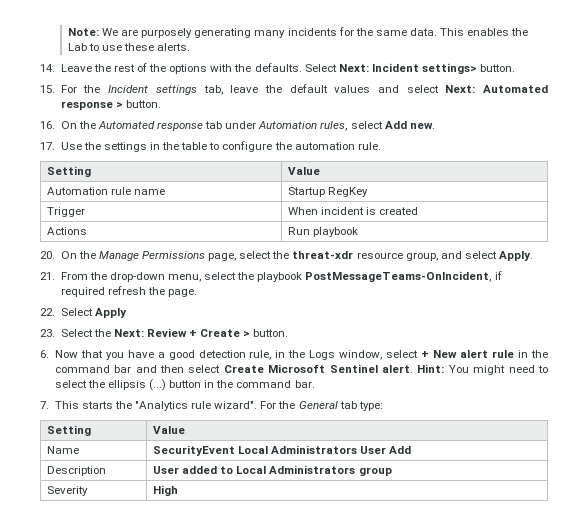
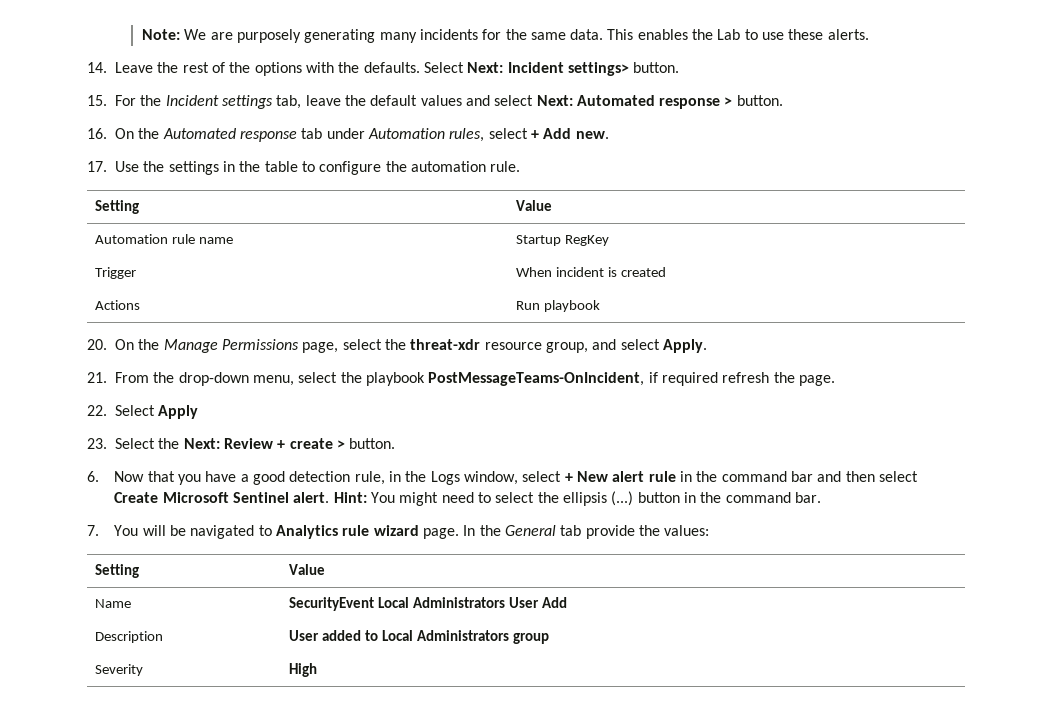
- 16. On the Automated response tab under Automation rules, select Add new.
+ 16. On the Automated response tab under Automation rules, select + Add new.
- 23. Select the Next: Review + Create > button.
+ 23. Select the Next: Review + create > button.
- 7. This starts the "Analytics rule wizard". For the General tab type:
+ 7. You will be navigated to Analytics rule wizard page. In the General tab provide the values:

